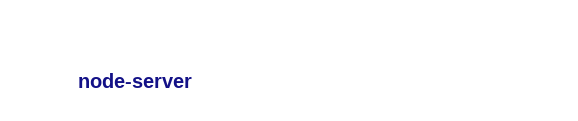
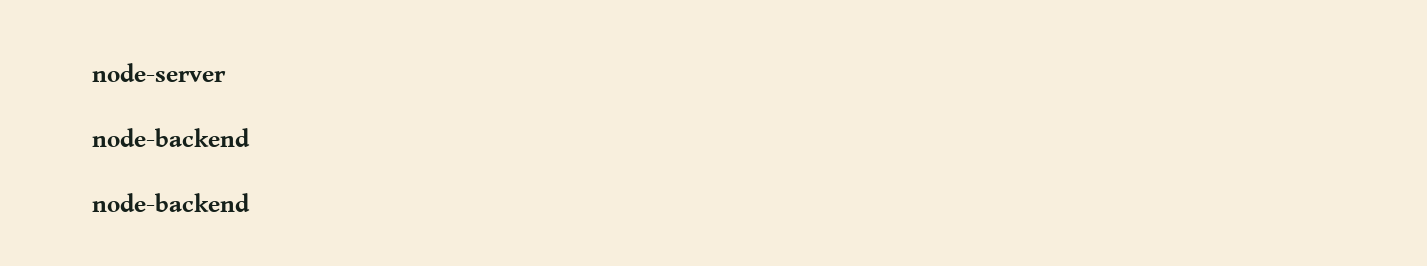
  node-server
+ node-backend
+ node-backend

